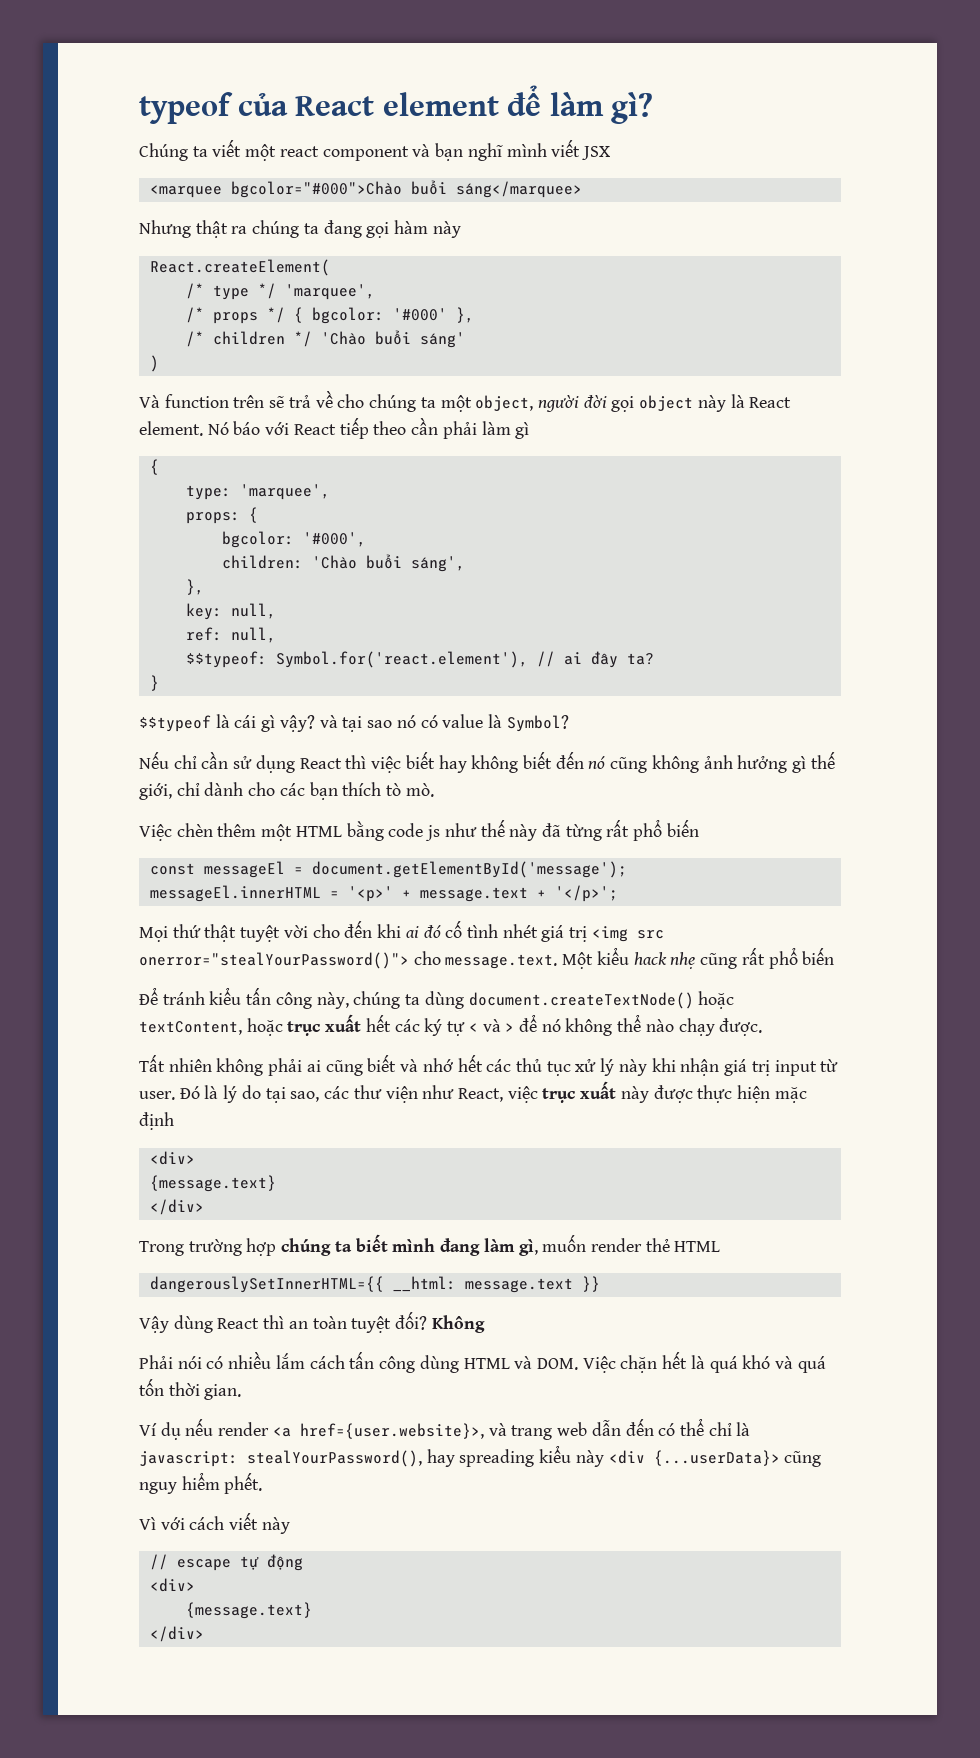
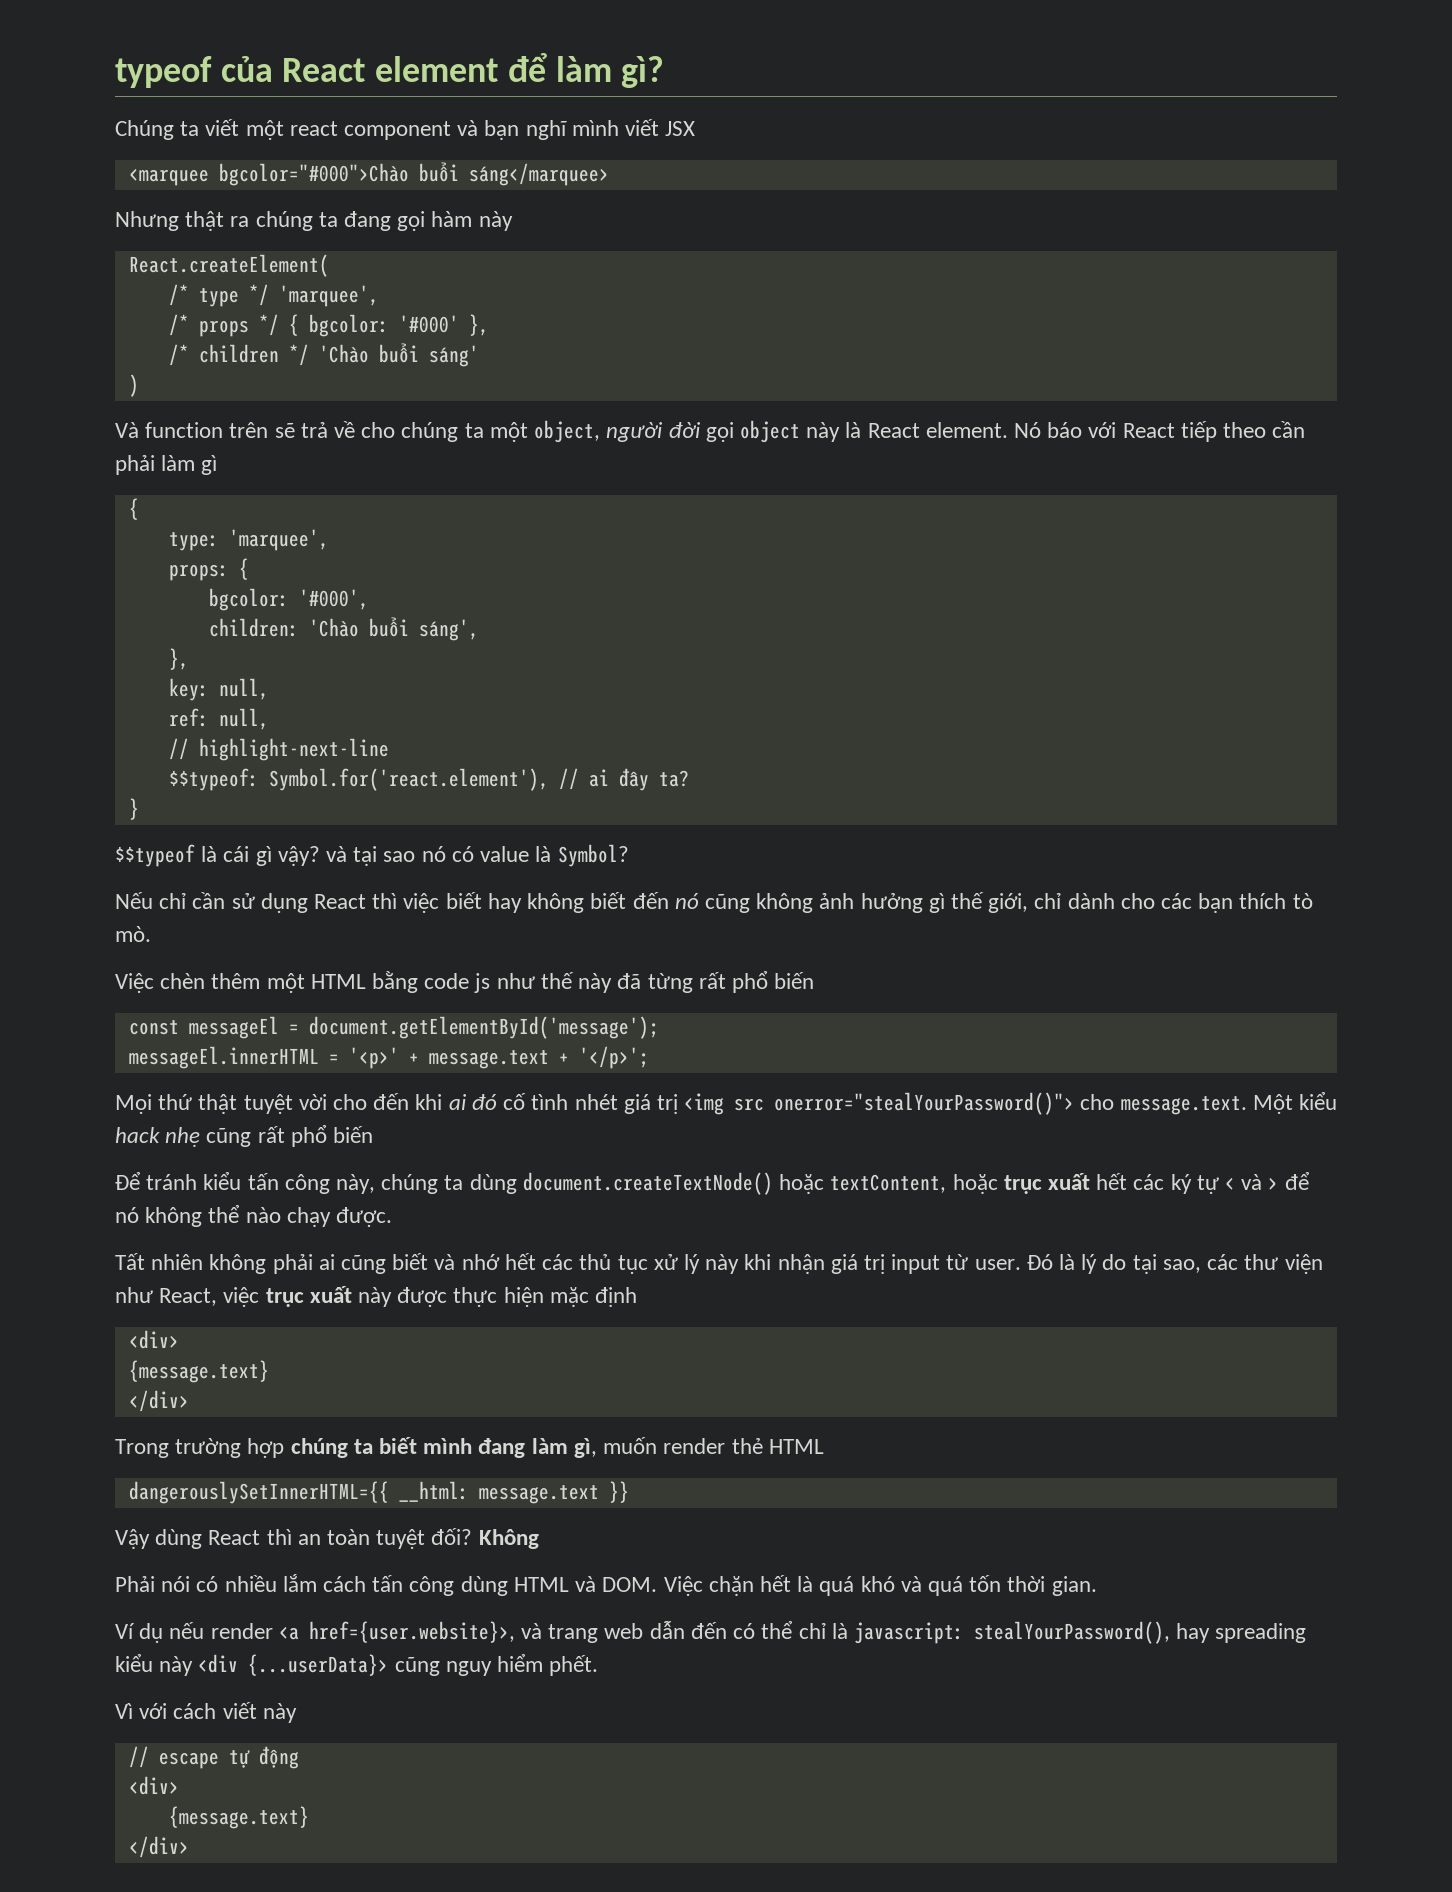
+ // highlight-next-line

